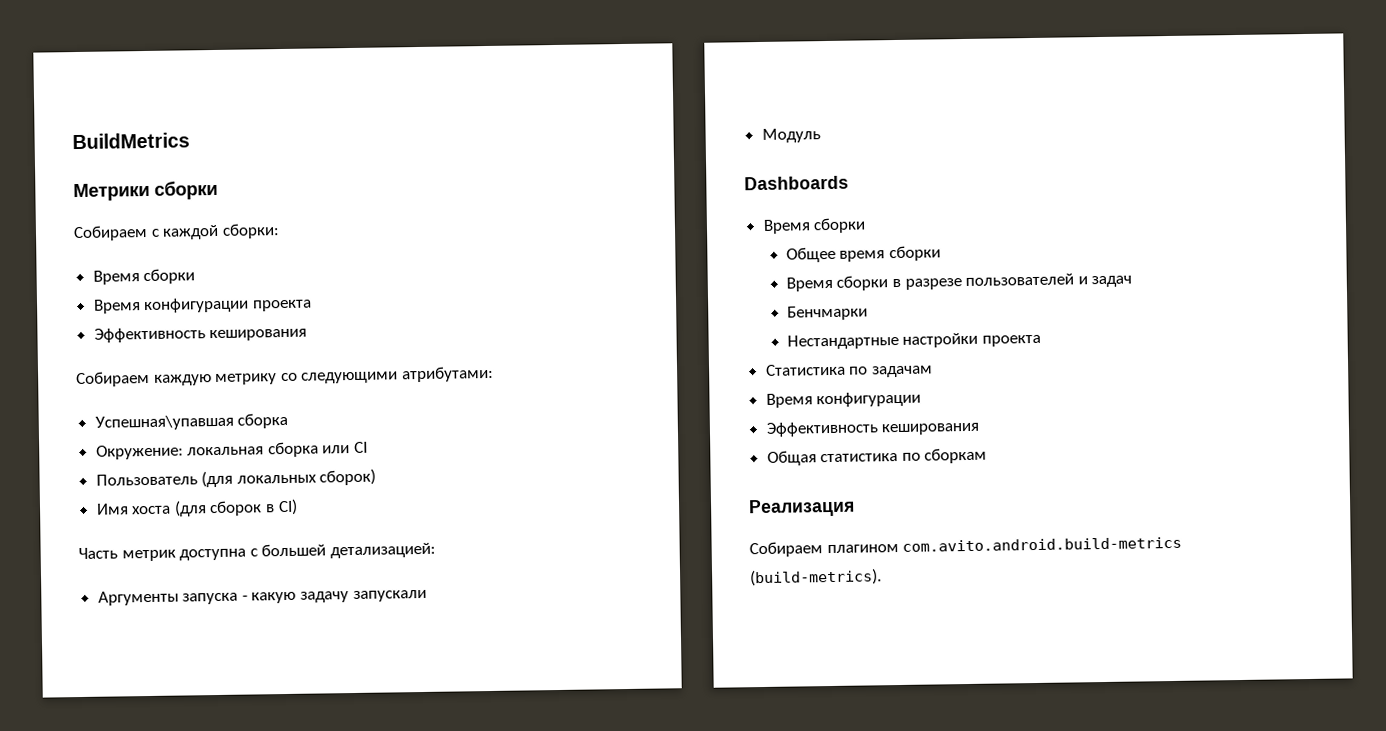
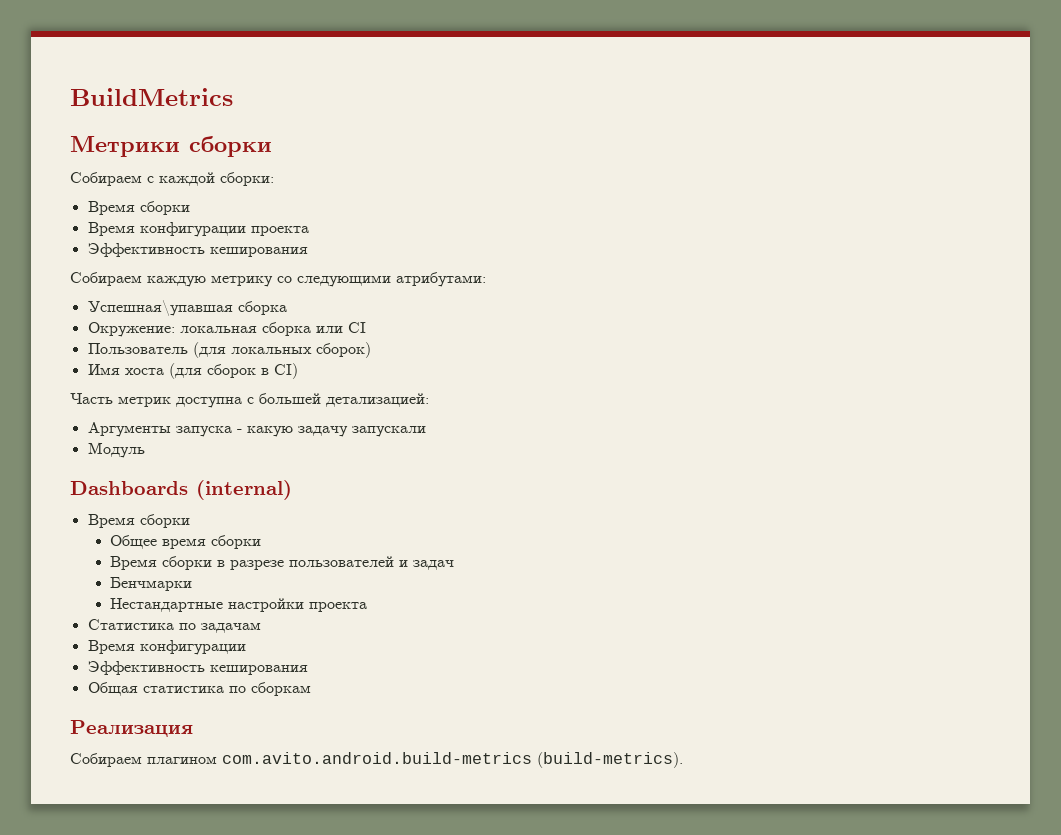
- Dashboards
+ Dashboards (internal)

